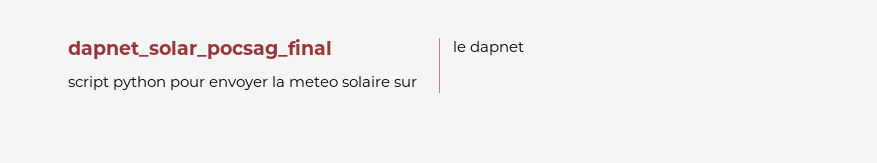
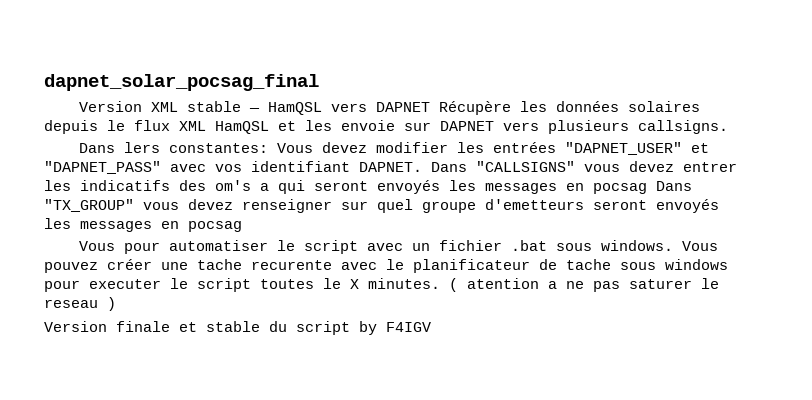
- script python pour envoyer la meteo solaire sur le dapnet
+ Version XML stable — HamQSL vers DAPNET Récupère les données solaires depuis le flux XML HamQSL et les envoie sur DAPNET vers plusieurs callsigns.
+ Dans lers constantes: Vous devez modifier les entrées "DAPNET_USER" et "DAPNET_PASS" avec vos identifiant DAPNET. Dans "CALLSIGNS" vous devez entrer les indicatifs des om's a qui seront envoyés les messages en pocsag Dans "TX_GROUP" vous devez renseigner sur quel groupe d'emetteurs seront envoyés les messages en pocsag
+ Vous pour automatiser le script avec un fichier .bat sous windows. Vous pouvez créer une tache recurente avec le planificateur de tache sous windows pour executer le script toutes le X minutes. ( atention a ne pas saturer le reseau )
+ Version finale et stable du script by F4IGV

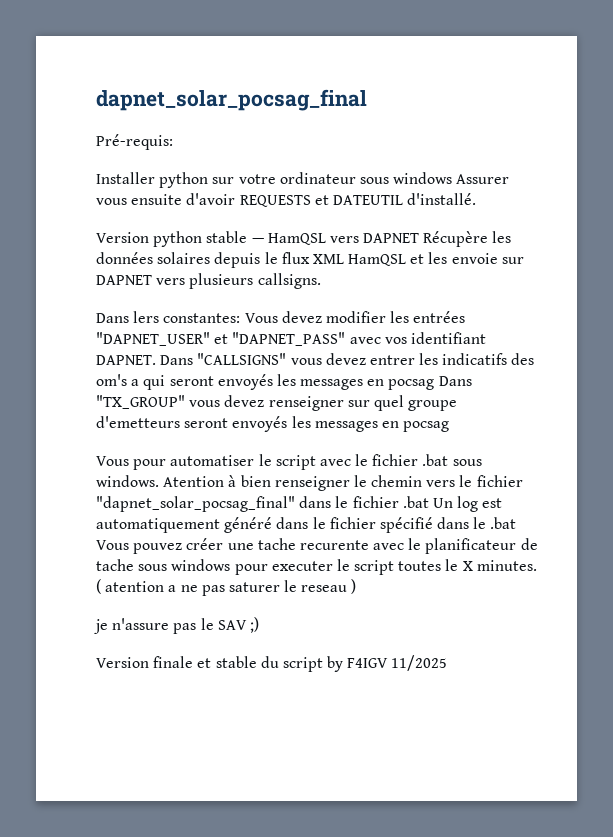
- Version XML stable — HamQSL vers DAPNET Récupère les données solaires depuis le flux XML HamQSL et les envoie sur DAPNET vers plusieurs callsigns.
+ Pré-requis:
+ Installer python sur votre ordinateur sous windows Assurer vous ensuite d'avoir REQUESTS et DATEUTIL d'installé.
+ Version python stable — HamQSL vers DAPNET Récupère les données solaires depuis le flux XML HamQSL et les envoie sur DAPNET vers plusieurs callsigns.
- Vous pour automatiser le script avec un fichier .bat sous windows.
+ Vous pour automatiser le script avec le fichier .bat sous windows.
- Vous pouvez créer une tache recurente avec le planificateur de tache sous windows pour executer le script toutes le X minutes.
+ Atention à bien renseigner le chemin vers le fichier "dapnet_solar_pocsag_final" dans le fichier .bat Un log est automatiquement généré dans le fichier spécifié dans le .bat Vous pouvez créer une tache recurente avec le planificateur de tache sous windows pour executer le script toutes le X minutes.
+ je n'assure pas le SAV ;)
- Version finale et stable du script by F4IGV
+ Version finale et stable du script by F4IGV 11/2025

